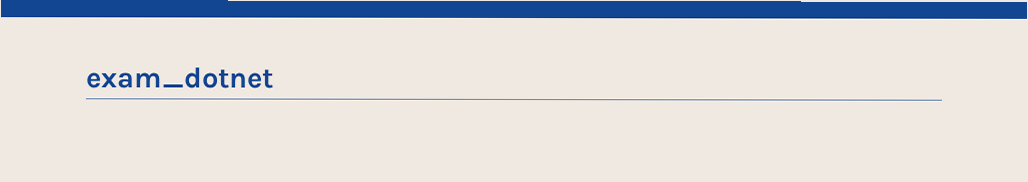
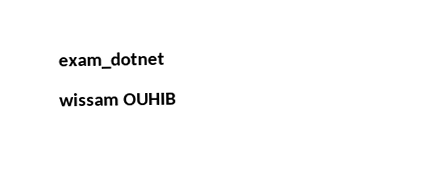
+ wissam OUHIB

